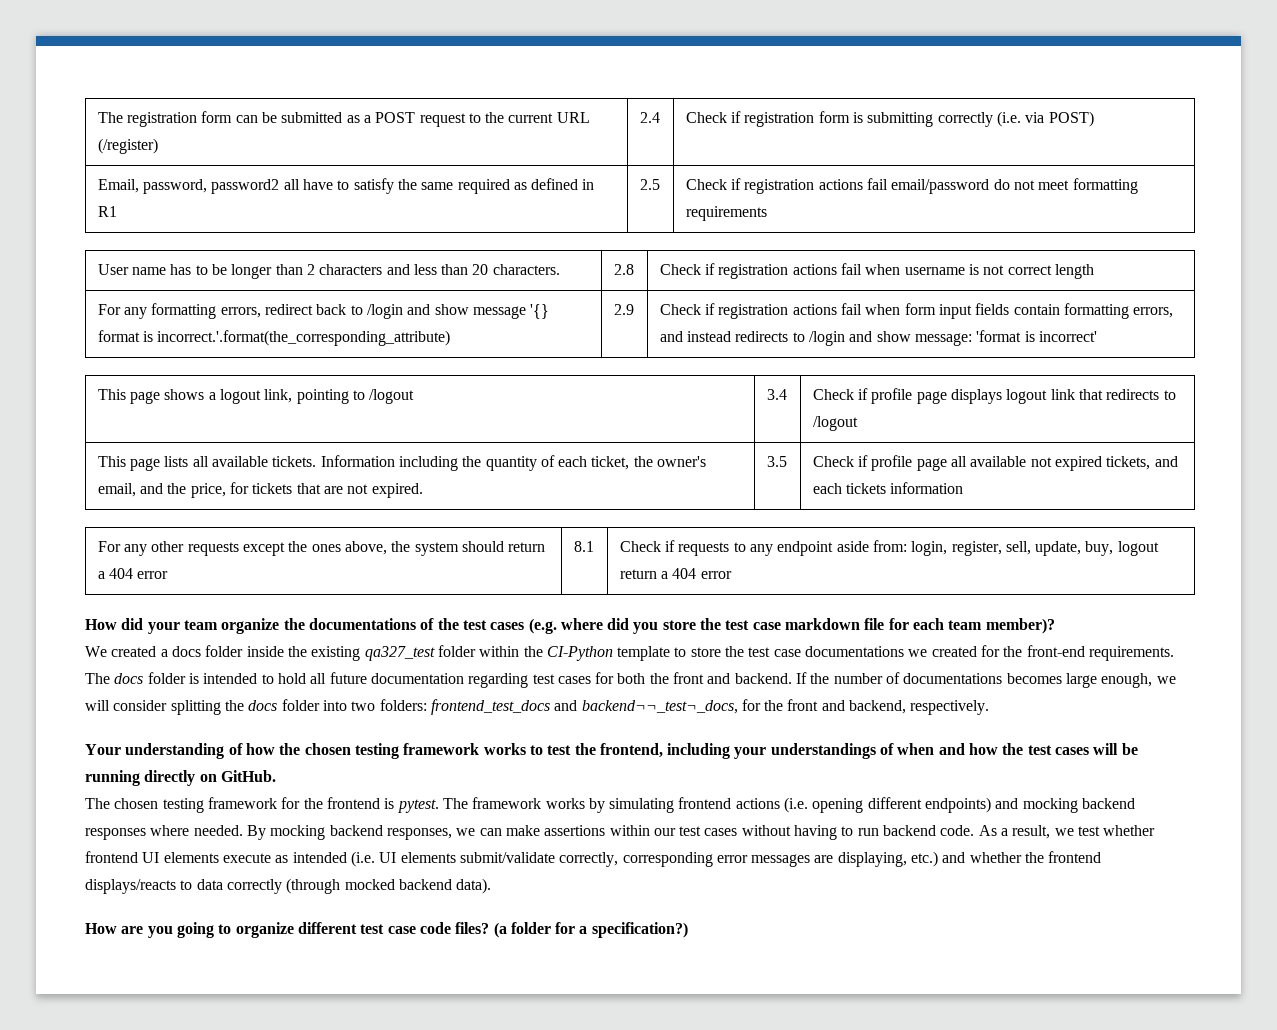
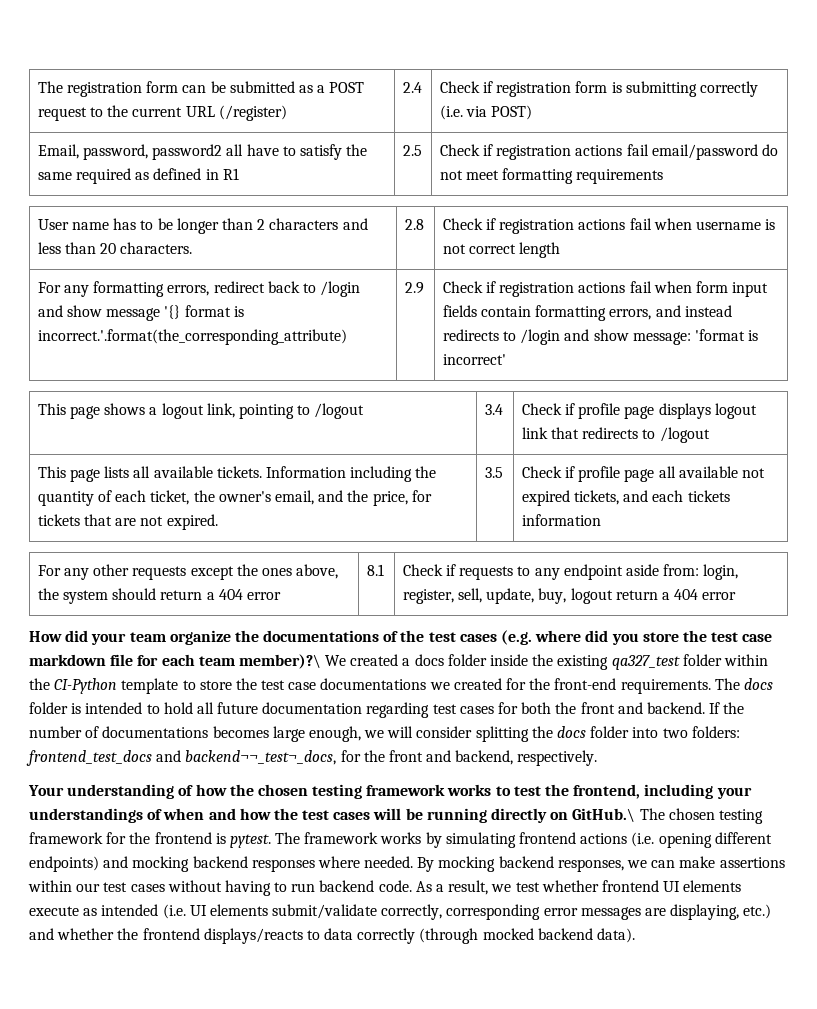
- How did your team organize the documentations of the test cases (e.g. where did you store the test case markdown file for each team member)?
- We created a docs folder inside the existing qa327_test folder within the CI-Python template to store the test case documentations we created for the front-end requirements.
+ How did your team organize the documentations of the test cases (e.g. where did you store the test case markdown file for each team member)?\ We created a docs folder inside the existing qa327_test folder within the CI-Python template to store the test case documentations we created for the front-end requirements.
- Your understanding of how the chosen testing framework works to test the frontend, including your understandings of when and how the test cases will be running directly on GitHub.
- The chosen testing framework for the frontend is pytest.
+ Your understanding of how the chosen testing framework works to test the frontend, including your understandings of when and how the test cases will be running directly on GitHub.\ The chosen testing framework for the frontend is pytest.
- How are you going to organize different test case code files? (a folder for a specification?)

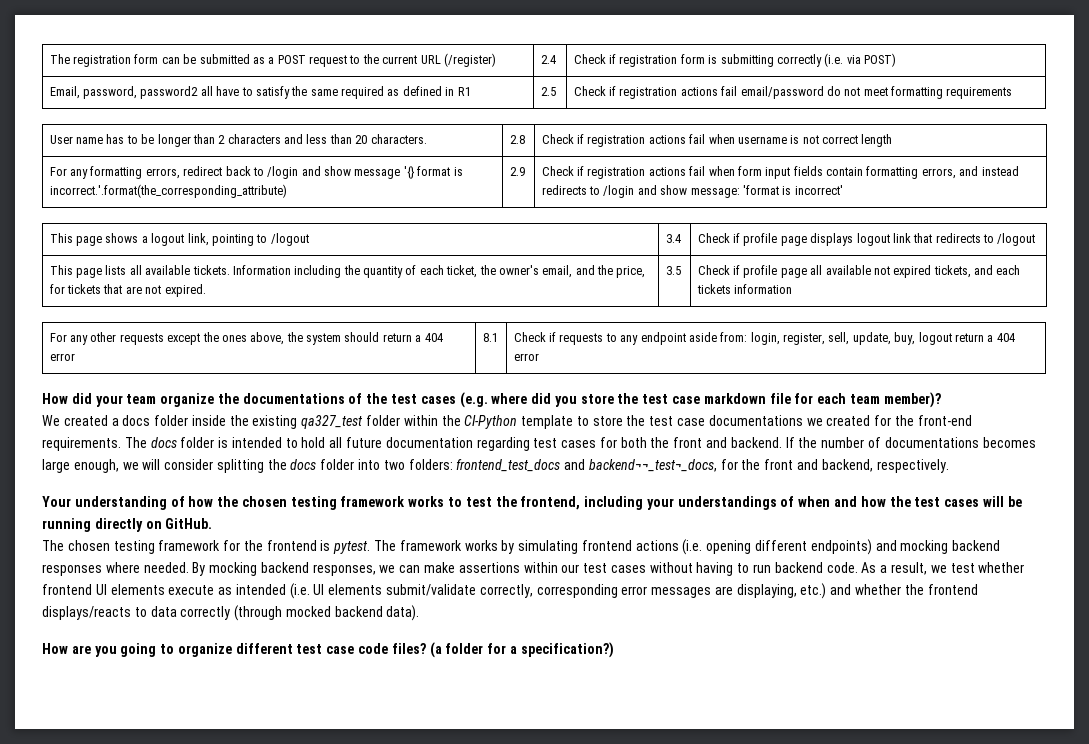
- How did your team organize the documentations of the test cases (e.g. where did you store the test case markdown file for each team member)?\ We created a docs folder inside the existing qa327_test folder within the CI-Python template to store the test case documentations we created for the front-end requirements.
+ How did your team organize the documentations of the test cases (e.g. where did you store the test case markdown file for each team member)?
+ We created a docs folder inside the existing qa327_test folder within the CI-Python template to store the test case documentations we created for the front-end requirements.
- Your understanding of how the chosen testing framework works to test the frontend, including your understandings of when and how the test cases will be running directly on GitHub.\ The chosen testing framework for the frontend is pytest.
+ Your understanding of how the chosen testing framework works to test the frontend, including your understandings of when and how the test cases will be running directly on GitHub.
+ The chosen testing framework for the frontend is pytest.
+ How are you going to organize different test case code files? (a folder for a specification?)

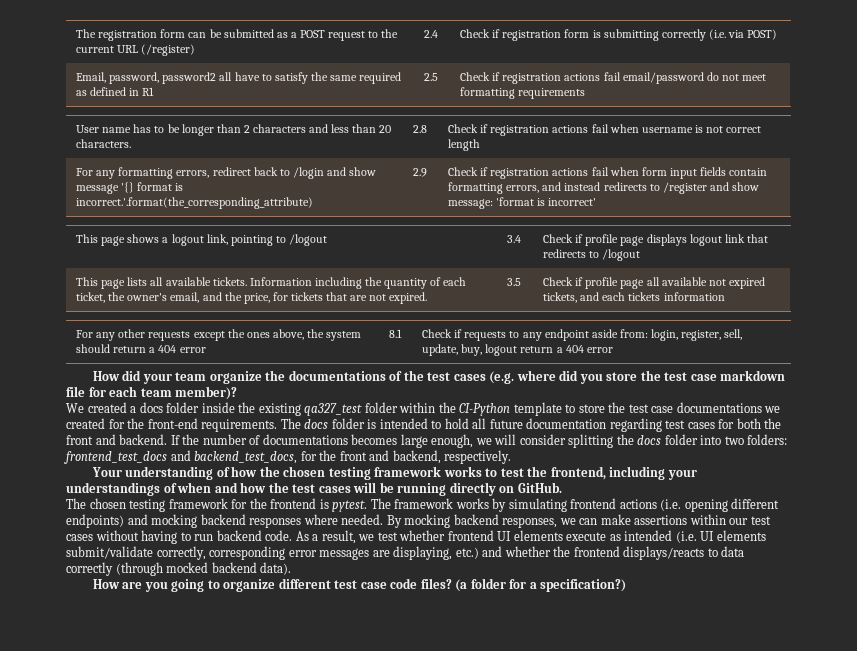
- For any formatting errors, redirect back to /login and show message '{} format is incorrect.'.format(the_corresponding_attribute) | 2.9 | Check if registration actions fail when form input fields contain formatting errors, and instead redirects to /login and show message: 'format is incorrect'
+ For any formatting errors, redirect back to /login and show message '{} format is incorrect.'.format(the_corresponding_attribute) | 2.9 | Check if registration actions fail when form input fields contain formatting errors, and instead redirects to /register and show message: 'format is incorrect'
- If the number of documentations becomes large enough, we will consider splitting the docs folder into two folders: frontend_test_docs and backend¬¬_test¬_docs, for the front and backend, respectively.
+ If the number of documentations becomes large enough, we will consider splitting the docs folder into two folders: frontend_test_docs and backend_test_docs, for the front and backend, respectively.

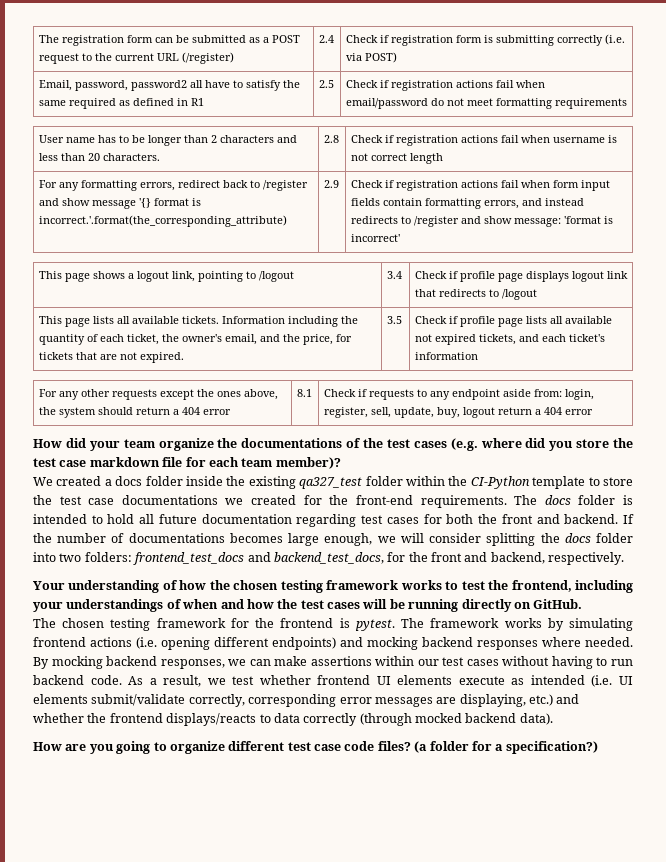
- Email, password, password2 all have to satisfy the same required as defined in R1 | 2.5 | Check if registration actions fail email/password do not meet formatting requirements
+ Email, password, password2 all have to satisfy the same required as defined in R1 | 2.5 | Check if registration actions fail when email/password do not meet formatting requirements
- For any formatting errors, redirect back to /login and show message '{} format is incorrect.'.format(the_corresponding_attribute) | 2.9 | Check if registration actions fail when form input fields contain formatting errors, and instead redirects to /register and show message: 'format is incorrect'
+ For any formatting errors, redirect back to /register and show message '{} format is incorrect.'.format(the_corresponding_attribute) | 2.9 | Check if registration actions fail when form input fields contain formatting errors, and instead redirects to /register and show message: 'format is incorrect'
- This page lists all available tickets. Information including the quantity of each ticket, the owner's email, and the price, for tickets that are not expired. | 3.5 | Check if profile page all available not expired tickets, and each tickets information
+ This page lists all available tickets. Information including the quantity of each ticket, the owner's email, and the price, for tickets that are not expired. | 3.5 | Check if profile page lists all available not expired tickets, and each ticket's information

